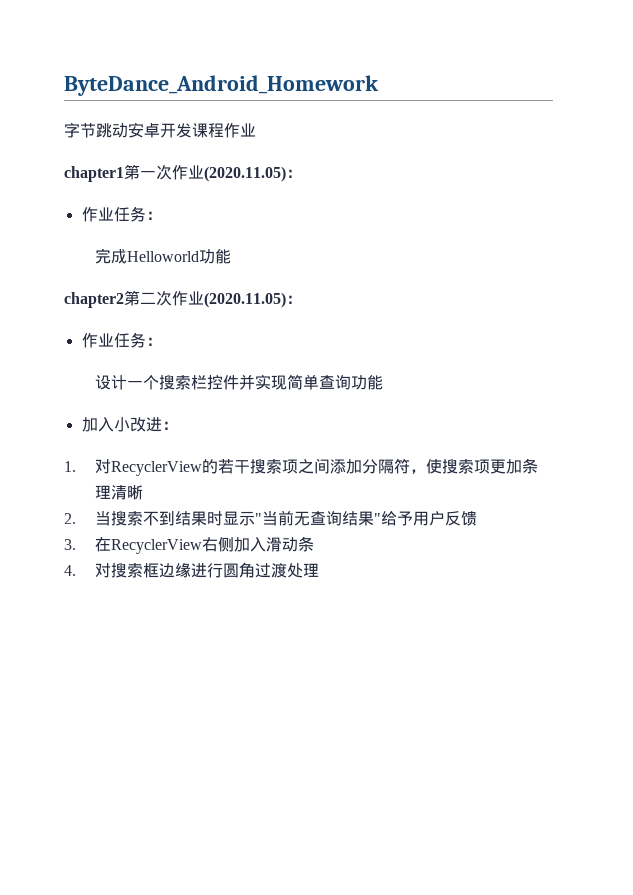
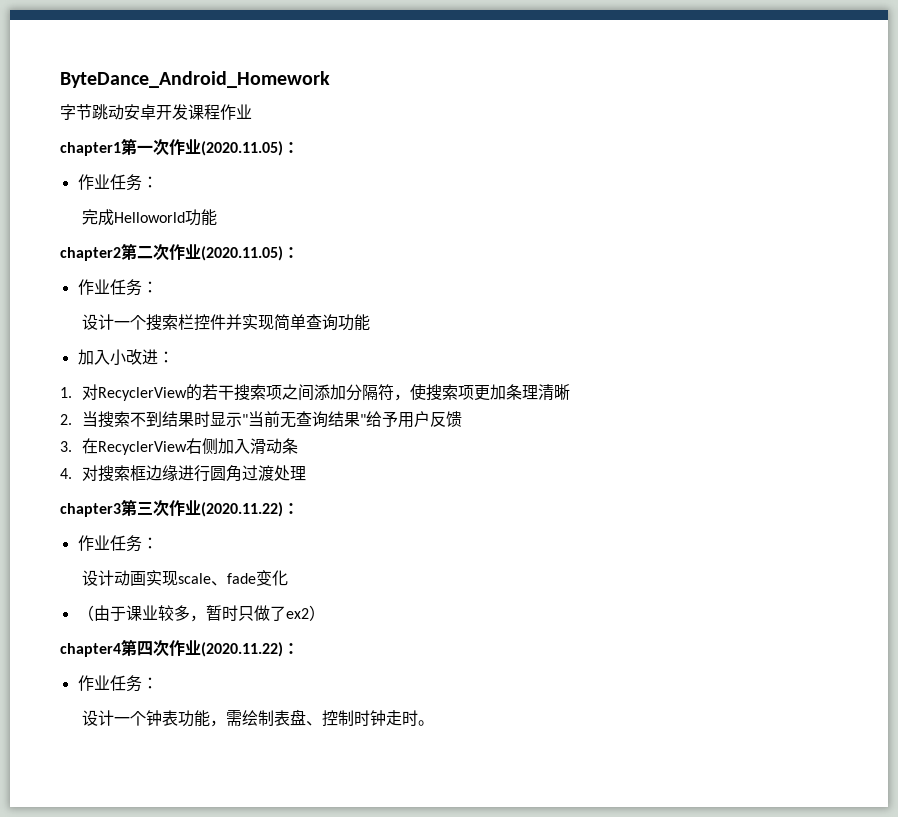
+ chapter3第三次作业(2020.11.22)：
+ 作业任务：
+ 设计动画实现scale、fade变化
+ （由于课业较多，暂时只做了ex2）
+ chapter4第四次作业(2020.11.22)：
+ 作业任务：
+ 设计一个钟表功能，需绘制表盘、控制时钟走时。

